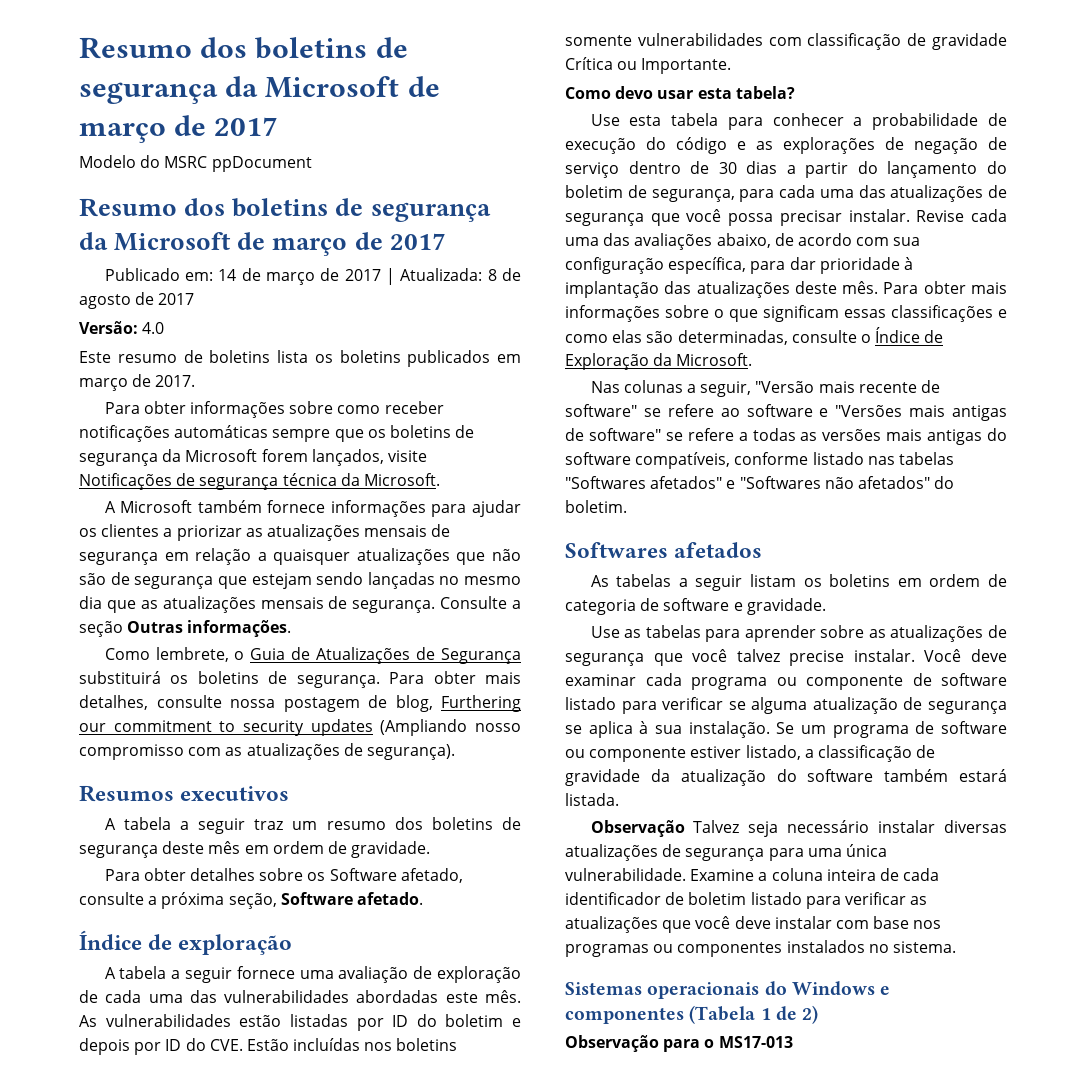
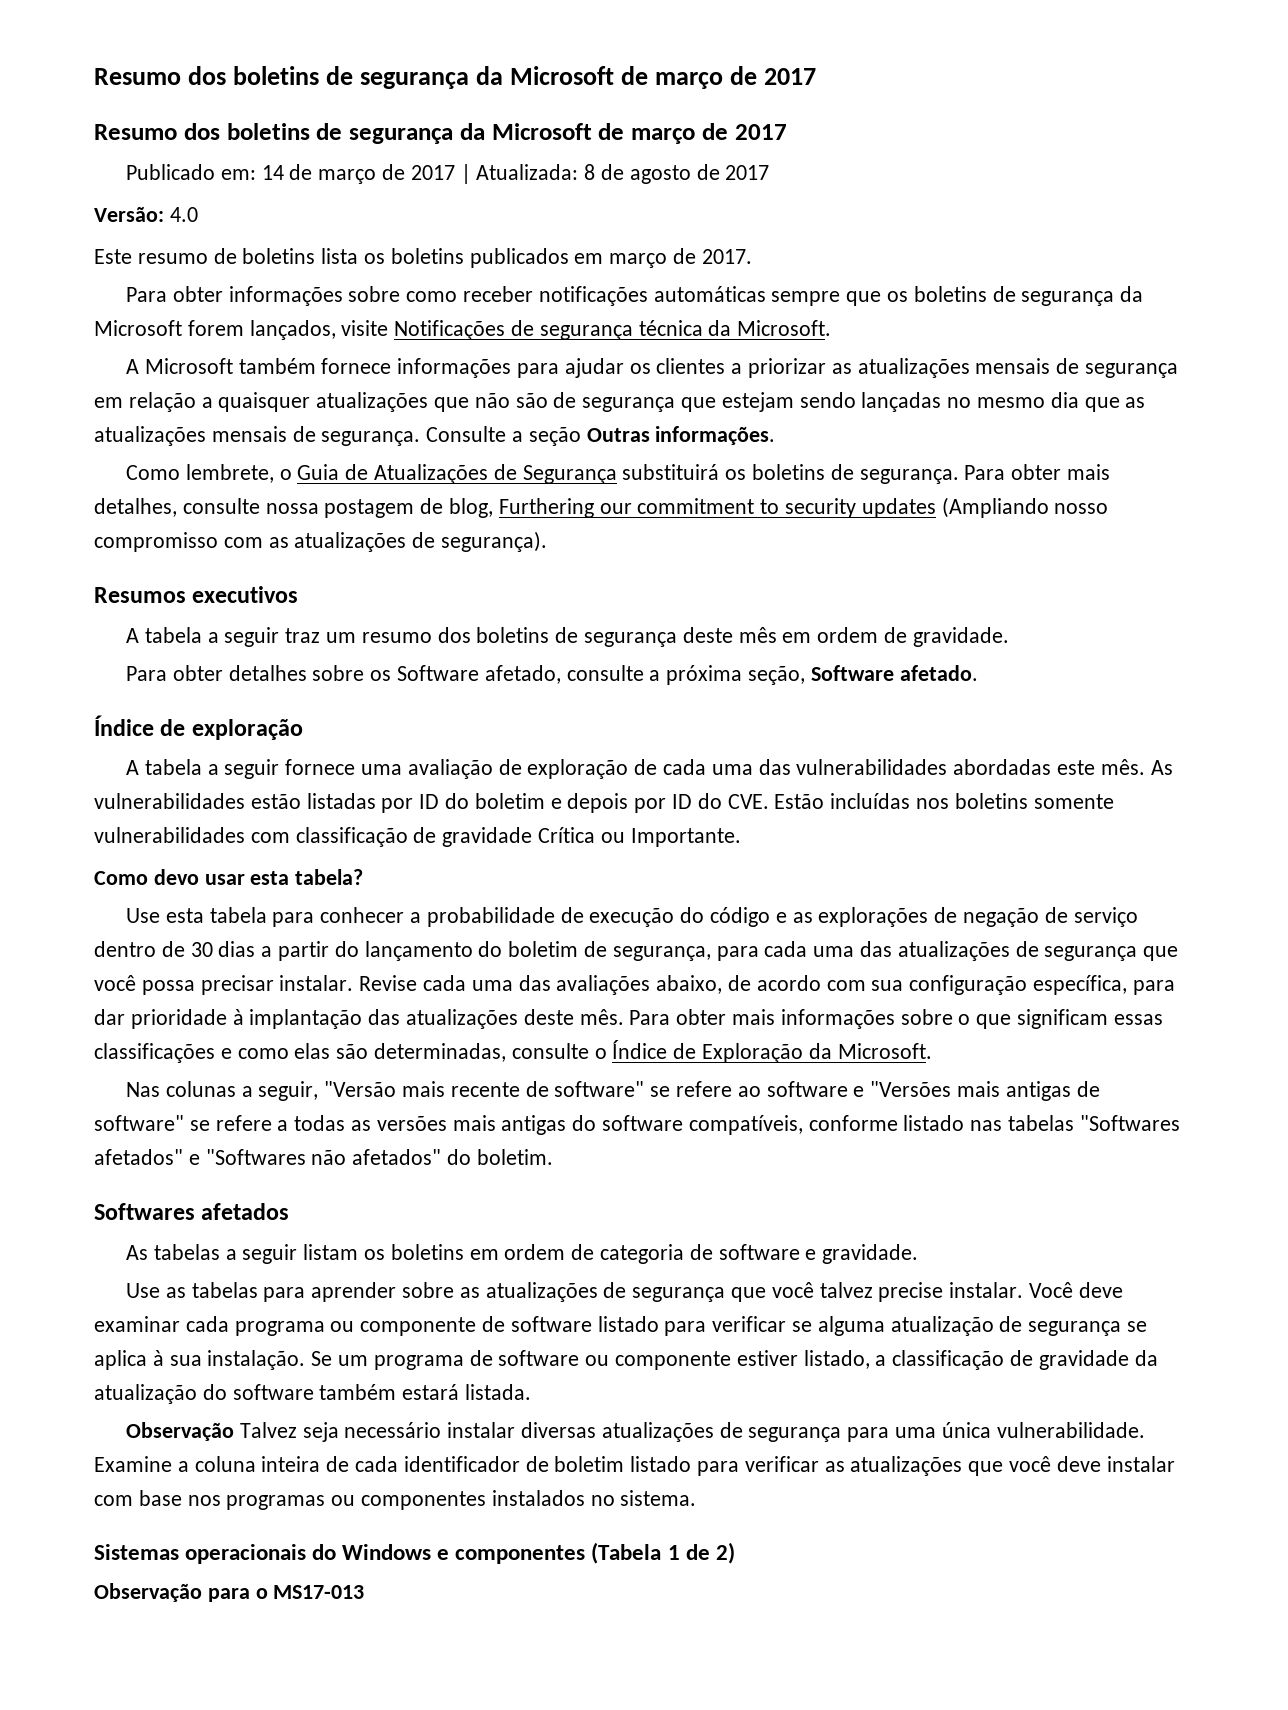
- Modelo do MSRC ppDocument

